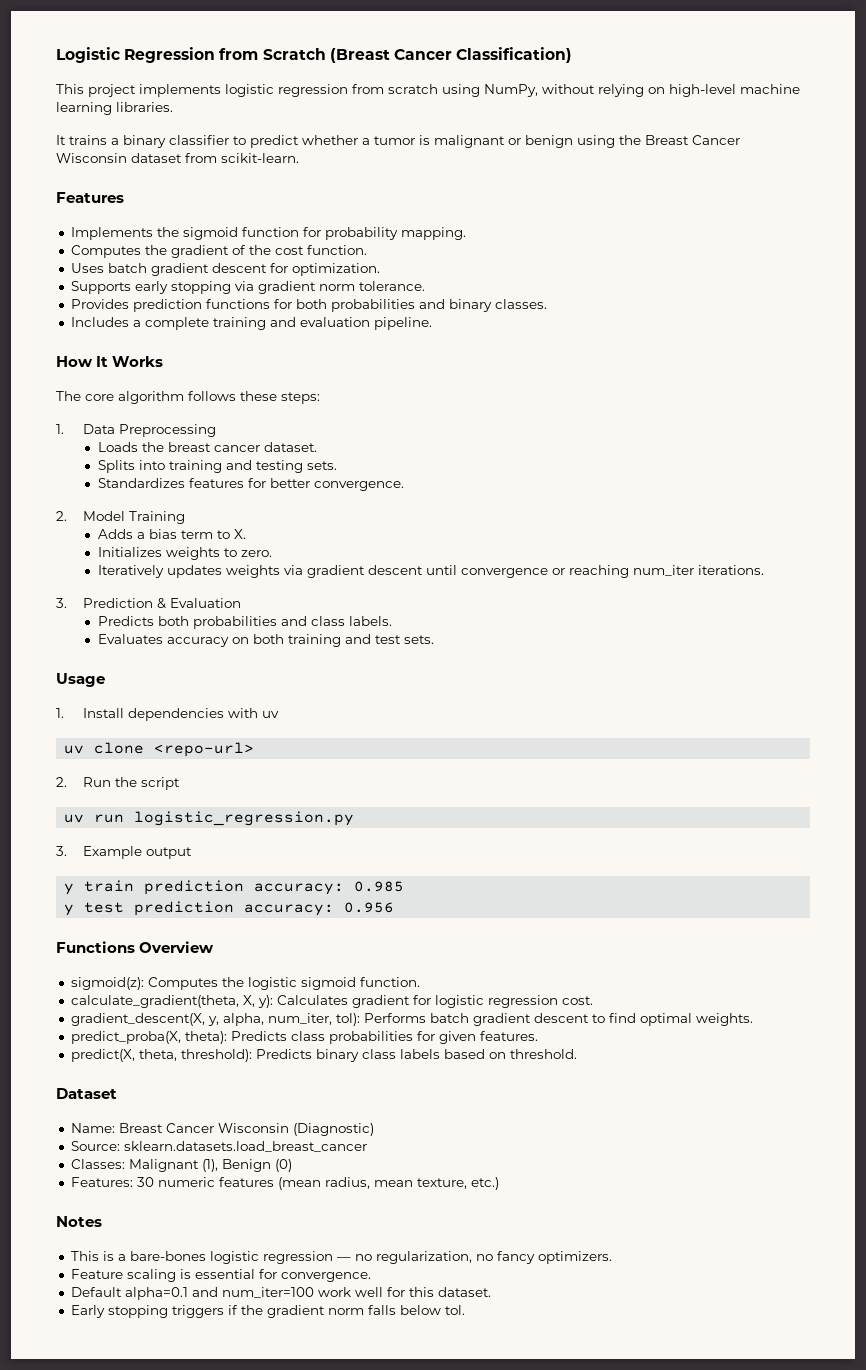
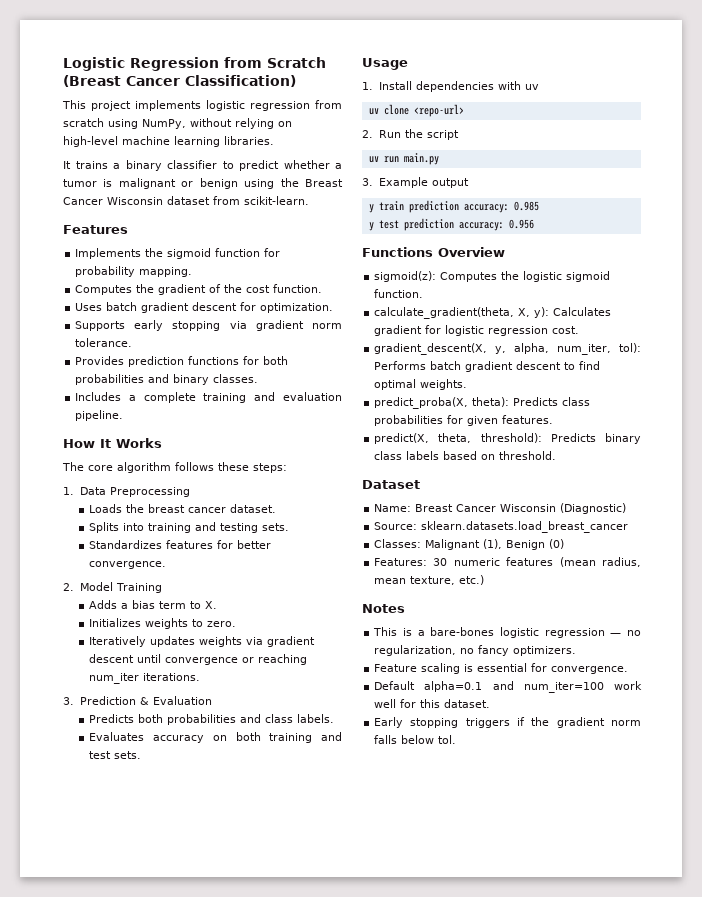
- uv run logistic_regression.py
+ uv run main.py

